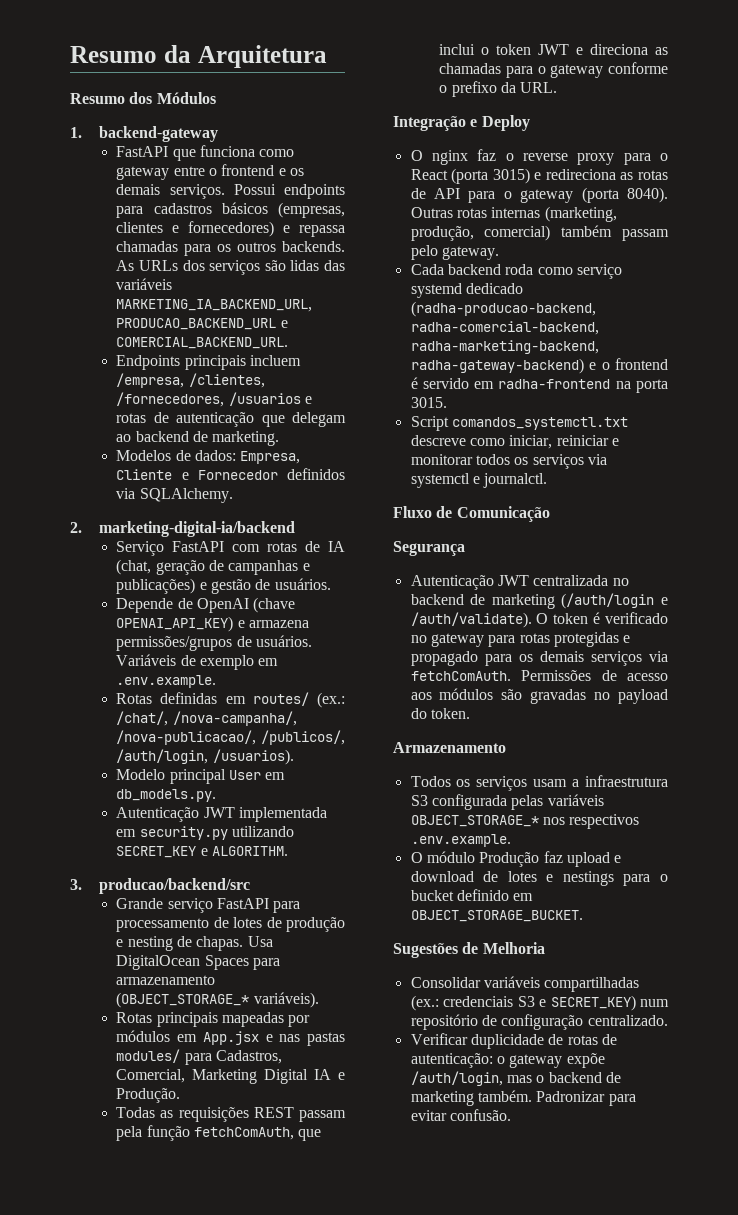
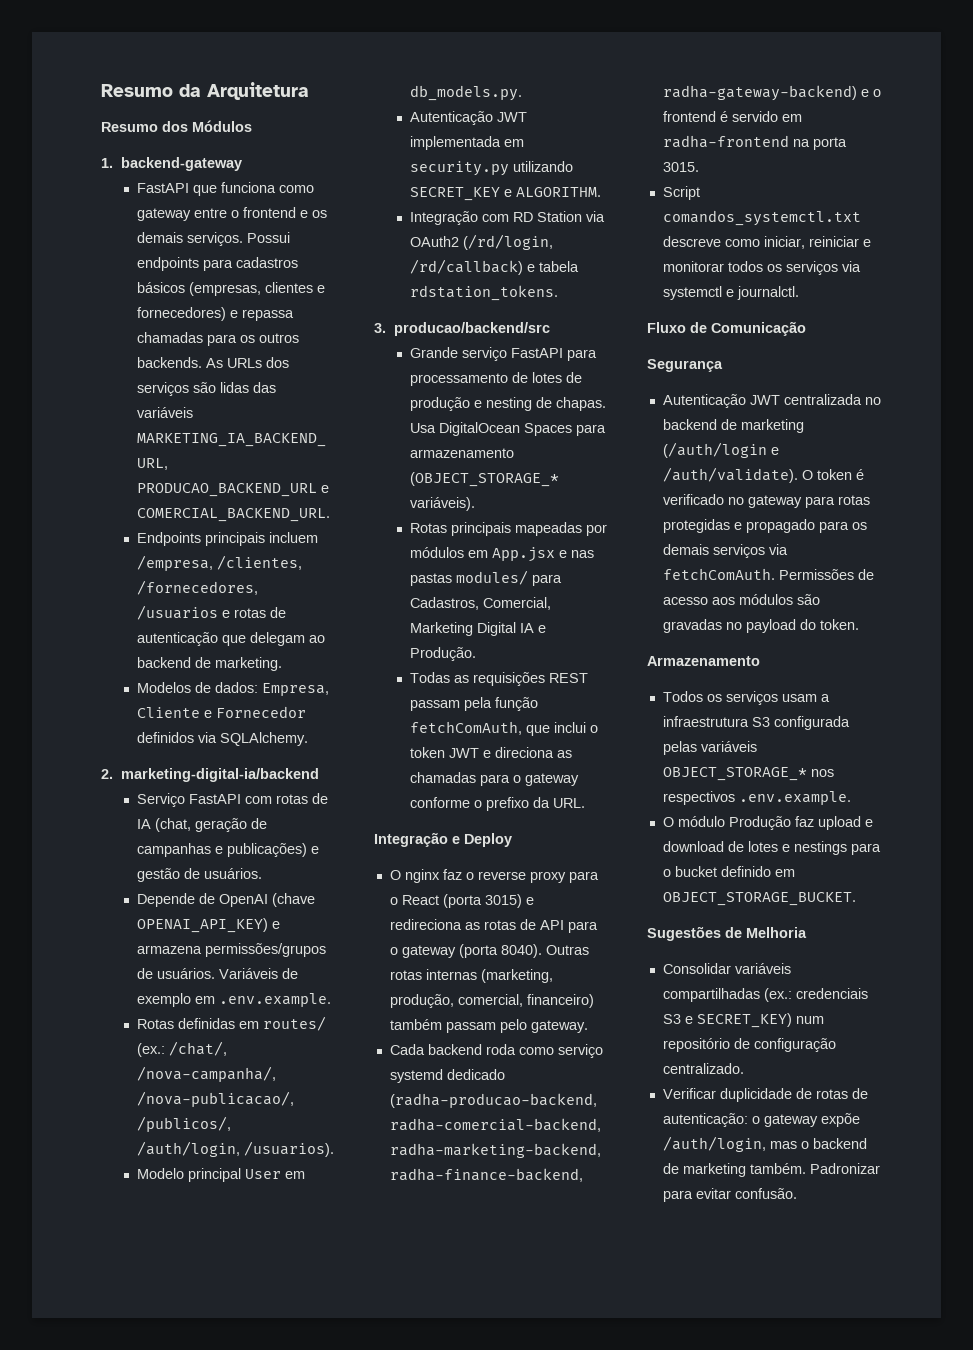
+ Integração com RD Station via OAuth2 (/rd/login, /rd/callback) e tabela rdstation_tokens.
- Outras rotas internas (marketing, produção, comercial) também passam pelo gateway.
+ Outras rotas internas (marketing, produção, comercial, financeiro) também passam pelo gateway.
- Cada backend roda como serviço systemd dedicado (radha-producao-backend, radha-comercial-backend, radha-marketing-backend, radha-gateway-backend) e o frontend é servido em radha-frontend na porta 3015.
+ Cada backend roda como serviço systemd dedicado (radha-producao-backend, radha-comercial-backend, radha-marketing-backend, radha-finance-backend, radha-gateway-backend) e o frontend é servido em radha-frontend na porta 3015.

